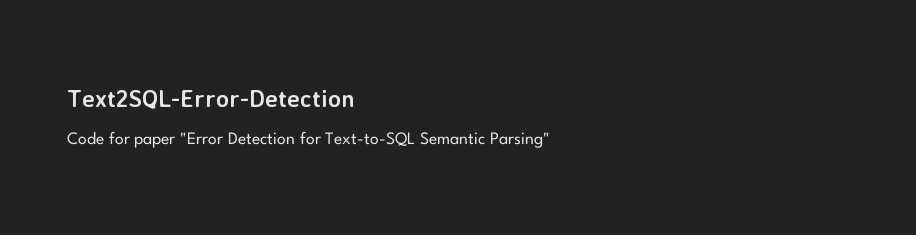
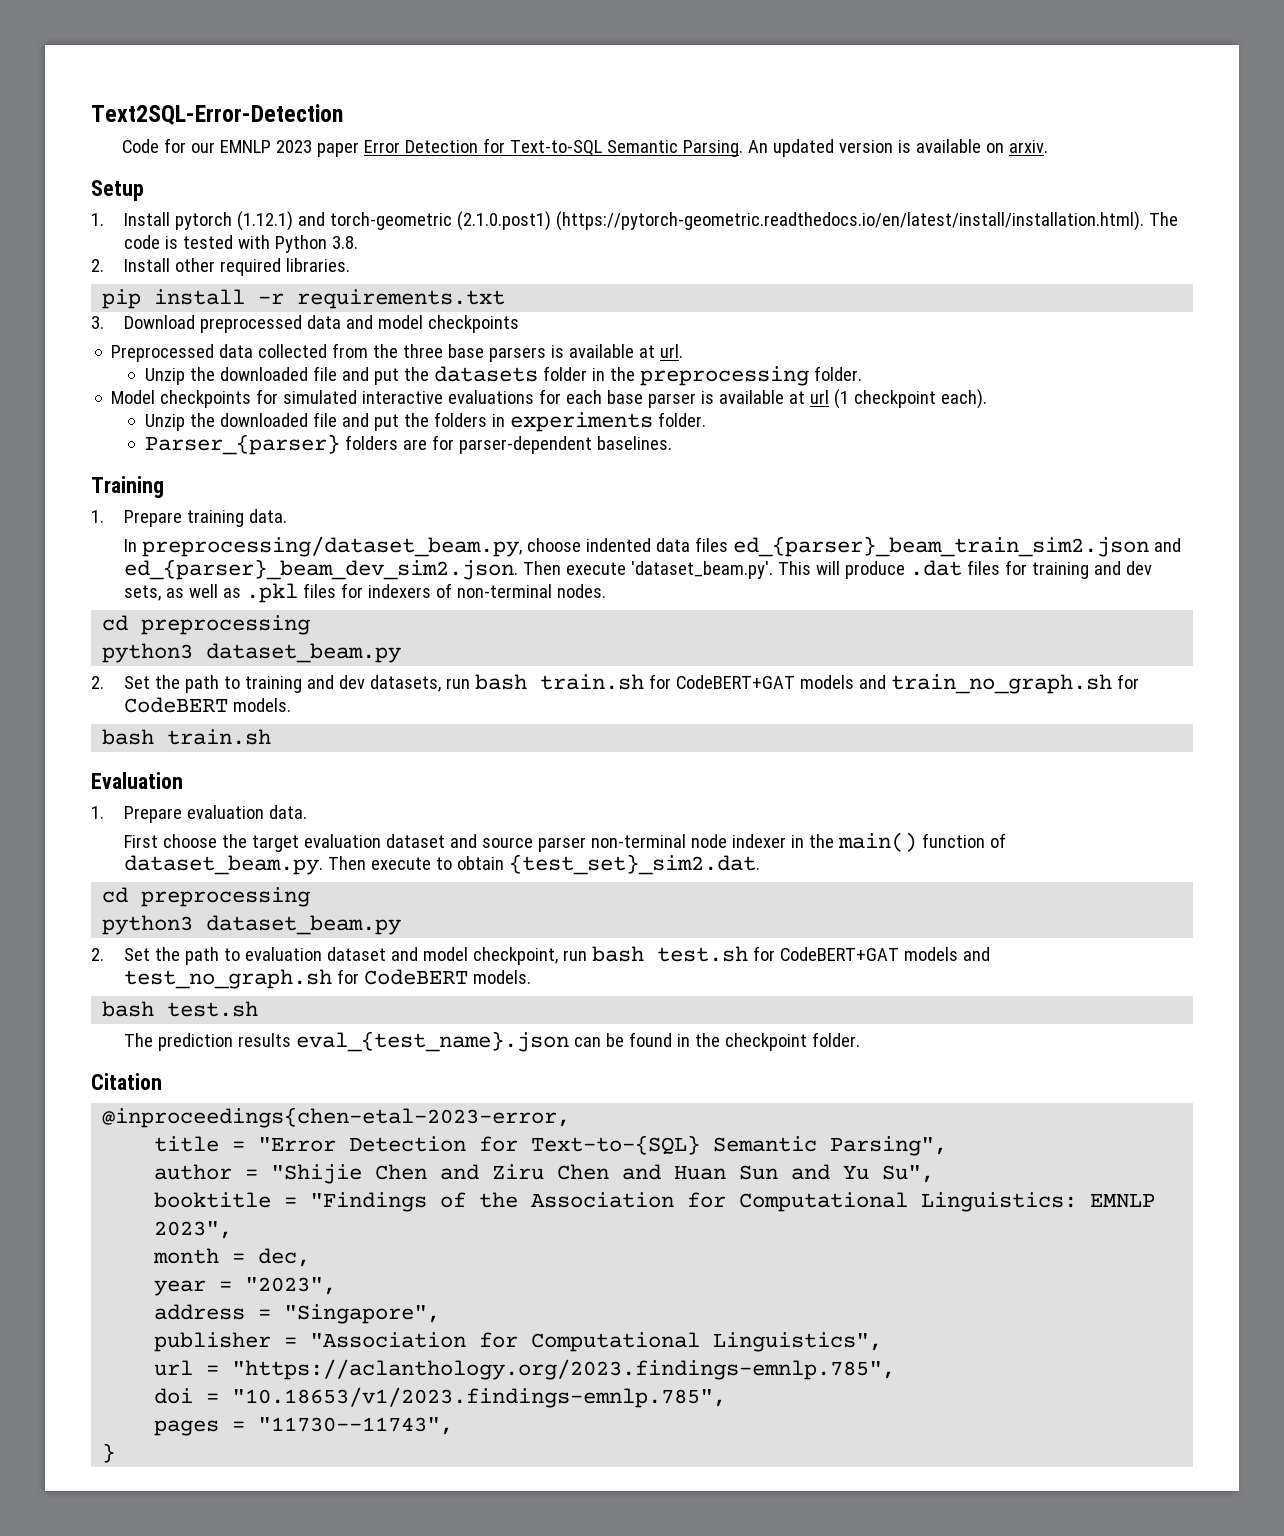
- Code for paper "Error Detection for Text-to-SQL Semantic Parsing"
+ Code for our EMNLP 2023 paper Error Detection for Text-to-SQL Semantic Parsing. An updated version is available on arxiv.
+ Setup
+ 1. Install pytorch (1.12.1) and torch-geometric (2.1.0.post1) (https://pytorch-geometric.readthedocs.io/en/latest/install/installation.html). The code is tested with Python 3.8.
+ 2. Install other required libraries.
+ pip install -r requirements.txt
+ 3. Download preprocessed data and model checkpoints
+ Preprocessed data collected from the three base parsers is available at url.
+ Unzip the downloaded file and put the datasets folder in the preprocessing folder.
+ Model checkpoints for simulated interactive evaluations for each base parser is available at url (1 checkpoint each).
+ Unzip the downloaded file and put the folders in experiments folder.
+ Parser_{parser} folders are for parser-dependent baselines.
+ Training
+ 1. Prepare training data.
+ In preprocessing/dataset_beam.py, choose indented data files ed_{parser}_beam_train_sim2.json and ed_{parser}_beam_dev_sim2.json. Then execute 'dataset_beam.py'. This will produce .dat files for training and dev sets, as well as .pkl files for indexers of non-terminal nodes.
+ cd preprocessing
+ python3 dataset_beam.py
+ 2. Set the path to training and dev datasets, run bash train.sh for CodeBERT+GAT models and train_no_graph.sh for CodeBERT models.
+ bash train.sh
+ Evaluation
+ 1. Prepare evaluation data.
+ First choose the target evaluation dataset and source parser non-terminal node indexer in the main() function of dataset_beam.py. Then execute to obtain {test_set}_sim2.dat.
+ cd preprocessing
+ python3 dataset_beam.py
+ 2. Set the path to evaluation dataset and model checkpoint, run bash test.sh for CodeBERT+GAT models and test_no_graph.sh for CodeBERT models.
+ bash test.sh
+ The prediction results eval_{test_name}.json can be found in the checkpoint folder.
+ Citation
+ @inproceedings{chen-etal-2023-error,
+ title = "Error Detection for Text-to-{SQL} Semantic Parsing",
+ author = "Shijie Chen and Ziru Chen and Huan Sun and Yu Su",
+ booktitle = "Findings of the Association for Computational Linguistics: EMNLP 2023",
+ month = dec,
+ year = "2023",
+ address = "Singapore",
+ publisher = "Association for Computational Linguistics",
+ url = "https://aclanthology.org/2023.findings-emnlp.785",
+ doi = "10.18653/v1/2023.findings-emnlp.785",
+ pages = "11730--11743",
+ }

